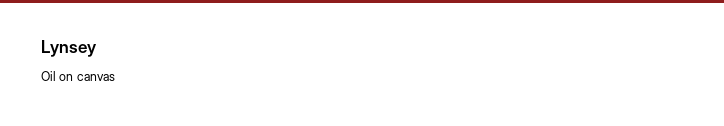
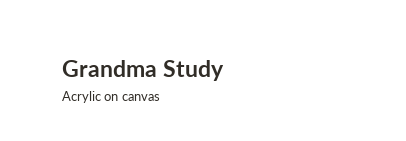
- Lynsey
- Oil on canvas
+ Grandma Study
+ Acrylic on canvas

